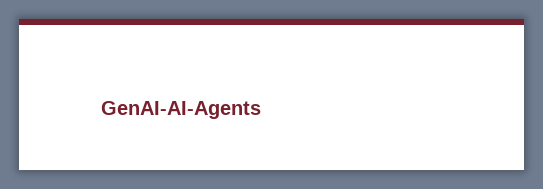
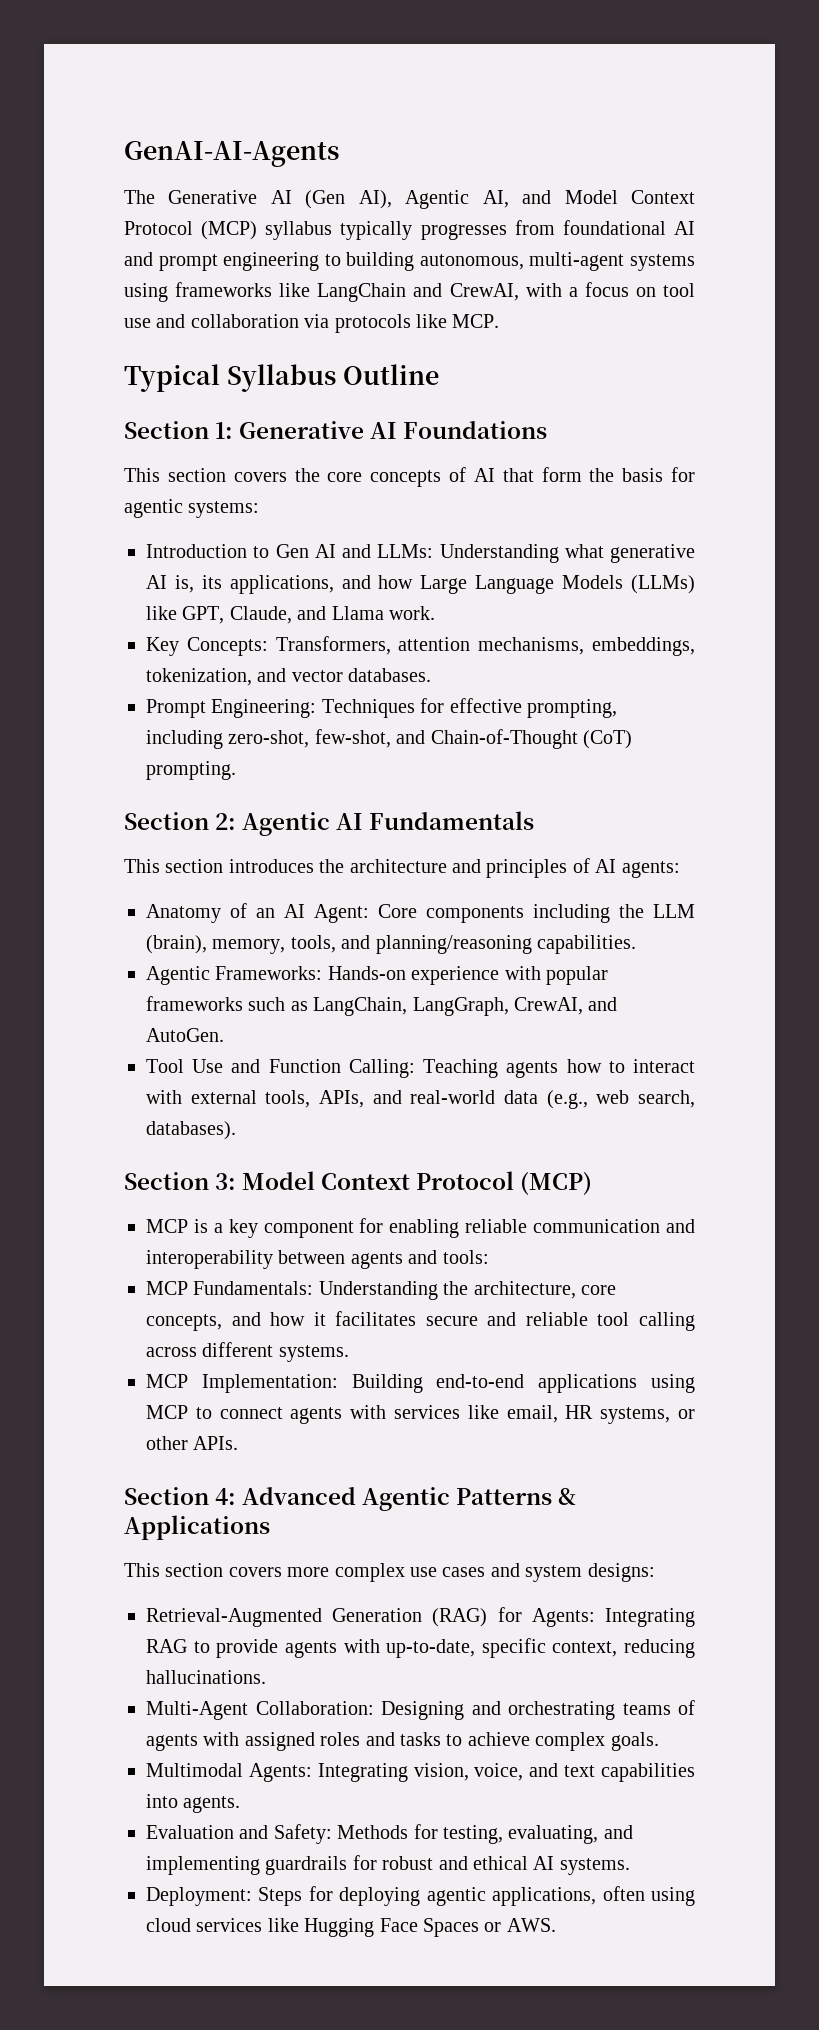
+ The Generative AI (Gen AI), Agentic AI, and Model Context Protocol (MCP) syllabus typically progresses from foundational AI and prompt engineering to building autonomous, multi-agent systems using frameworks like LangChain and CrewAI, with a focus on tool use and collaboration via protocols like MCP.
+ Typical Syllabus Outline
+ Section 1: Generative AI Foundations
+ This section covers the core concepts of AI that form the basis for agentic systems:
+ Introduction to Gen AI and LLMs: Understanding what generative AI is, its applications, and how Large Language Models (LLMs) like GPT, Claude, and Llama work.
+ Key Concepts: Transformers, attention mechanisms, embeddings, tokenization, and vector databases.
+ Prompt Engineering: Techniques for effective prompting, including zero-shot, few-shot, and Chain-of-Thought (CoT) prompting.
+ Section 2: Agentic AI Fundamentals
+ This section introduces the architecture and principles of AI agents:
+ Anatomy of an AI Agent: Core components including the LLM (brain), memory, tools, and planning/reasoning capabilities.
+ Agentic Frameworks: Hands-on experience with popular frameworks such as LangChain, LangGraph, CrewAI, and AutoGen.
+ Tool Use and Function Calling: Teaching agents how to interact with external tools, APIs, and real-world data (e.g., web search, databases).
+ Section 3: Model Context Protocol (MCP)
+ MCP is a key component for enabling reliable communication and interoperability between agents and tools:
+ MCP Fundamentals: Understanding the architecture, core concepts, and how it facilitates secure and reliable tool calling across different systems.
+ MCP Implementation: Building end-to-end applications using MCP to connect agents with services like email, HR systems, or other APIs.
+ Section 4: Advanced Agentic Patterns & Applications
+ This section covers more complex use cases and system designs:
+ Retrieval-Augmented Generation (RAG) for Agents: Integrating RAG to provide agents with up-to-date, specific context, reducing hallucinations.
+ Multi-Agent Collaboration: Designing and orchestrating teams of agents with assigned roles and tasks to achieve complex goals.
+ Multimodal Agents: Integrating vision, voice, and text capabilities into agents.
+ Evaluation and Safety: Methods for testing, evaluating, and implementing guardrails for robust and ethical AI systems.
+ Deployment: Steps for deploying agentic applications, often using cloud services like Hugging Face Spaces or AWS.

